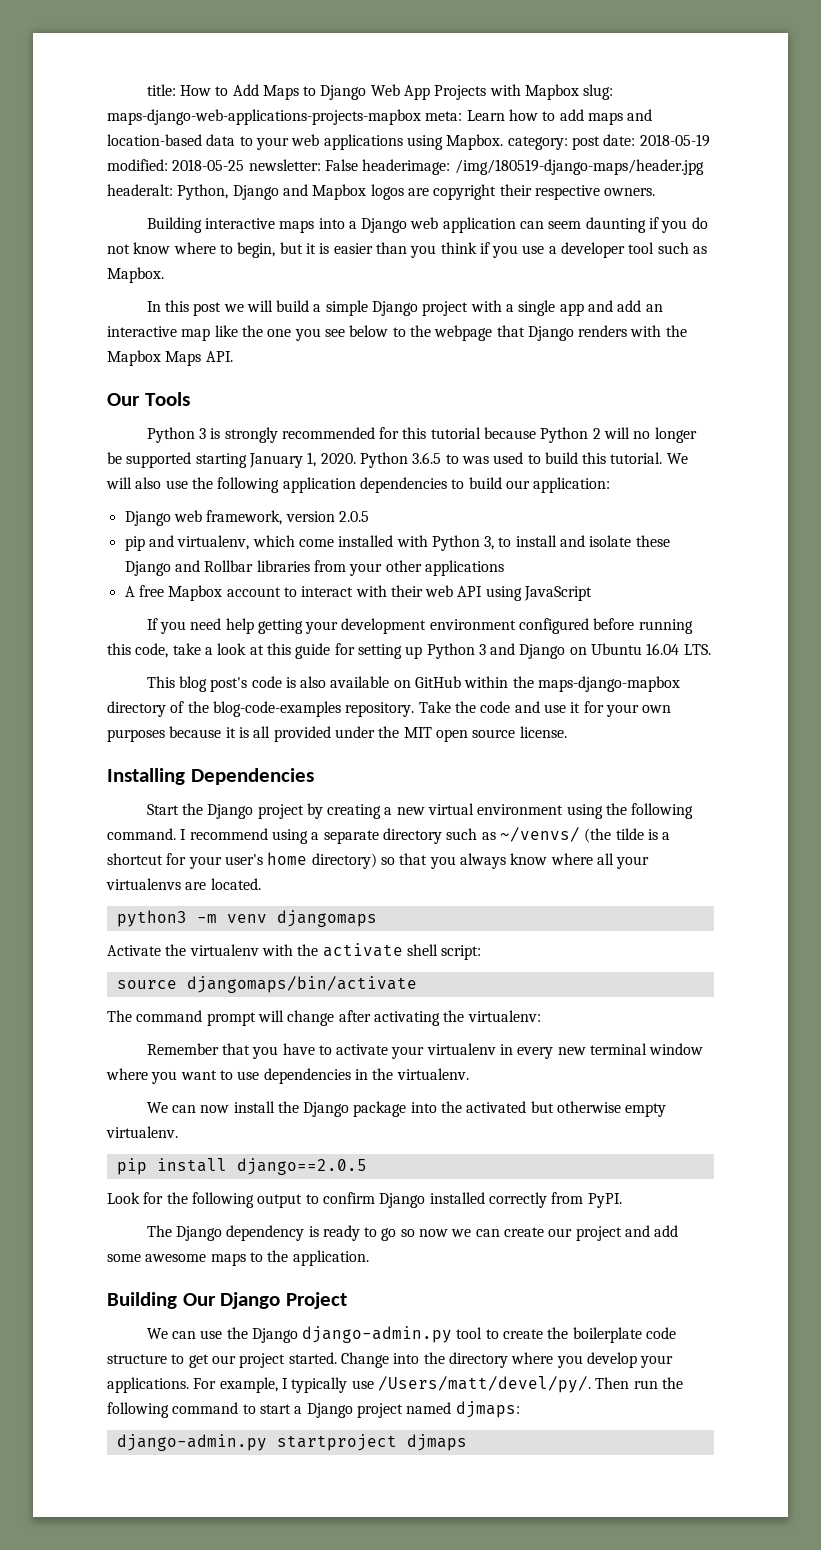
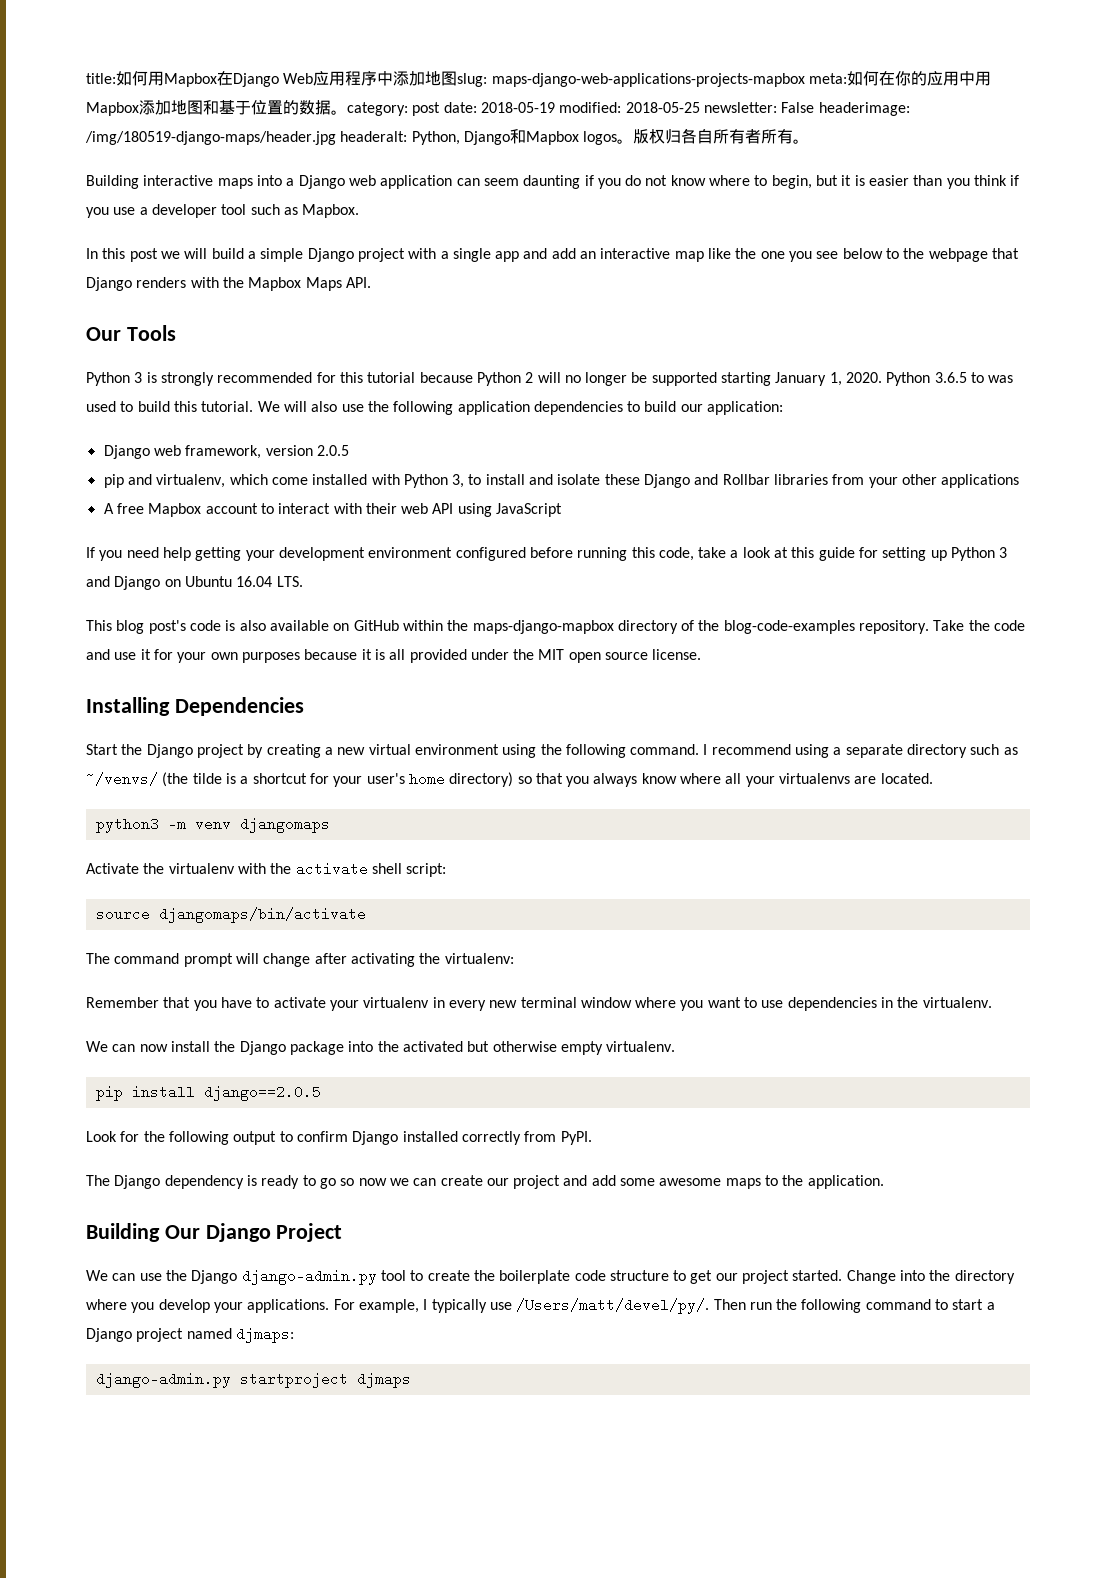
- title: How to Add Maps to Django Web App Projects with Mapbox slug: maps-django-web-applications-projects-mapbox meta: Learn how to add maps and location-based data to your web applications using Mapbox. category: post date: 2018-05-19 modified: 2018-05-25 newsletter: False headerimage: /img/180519-django-maps/header.jpg headeralt: Python, Django and Mapbox logos are copyright their respective owners.
+ title:如何用Mapbox在Django Web应用程序中添加地图slug: maps-django-web-applications-projects-mapbox meta:如何在你的应用中用Mapbox添加地图和基于位置的数据。category: post date: 2018-05-19 modified: 2018-05-25 newsletter: False headerimage: /img/180519-django-maps/header.jpg headeralt: Python, Django和Mapbox logos。版权归各自所有者所有。

